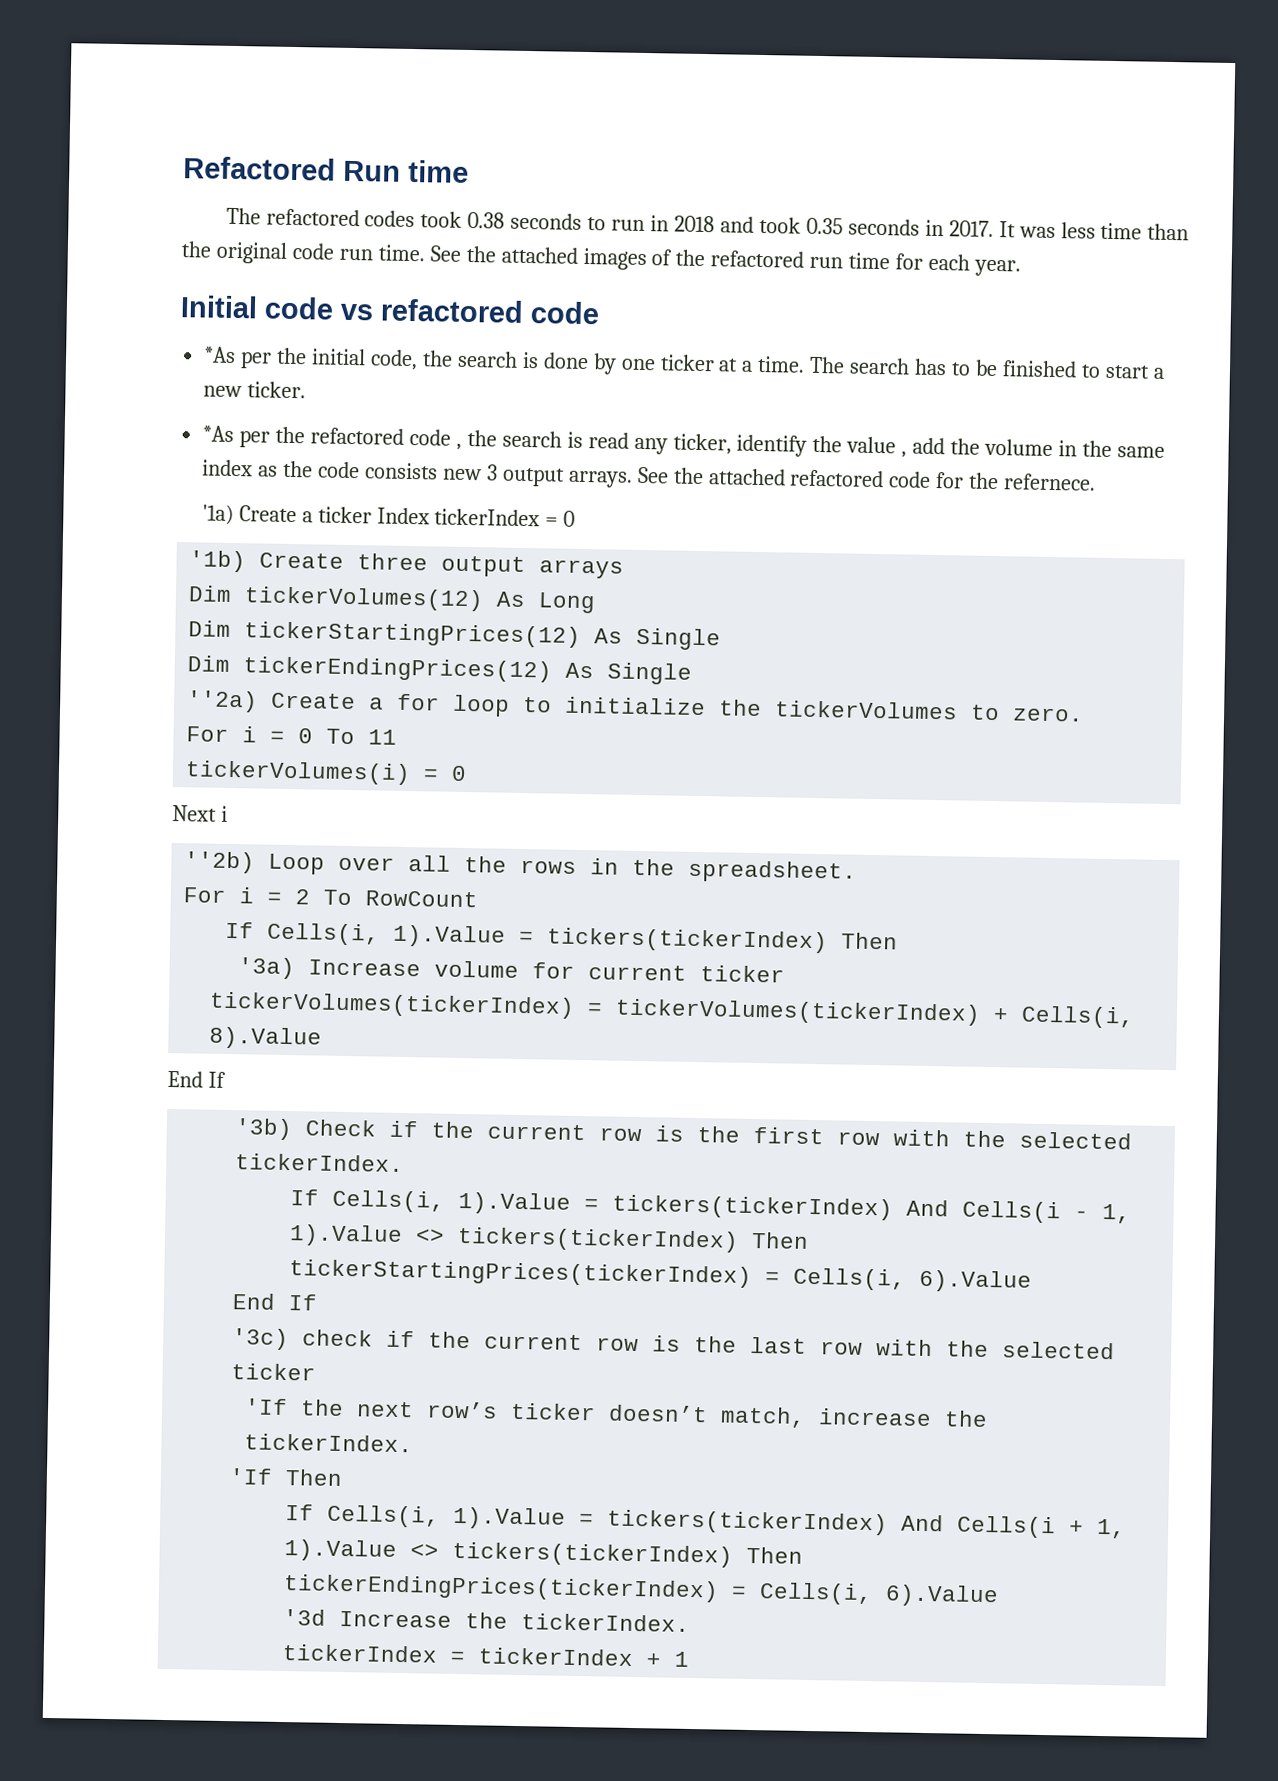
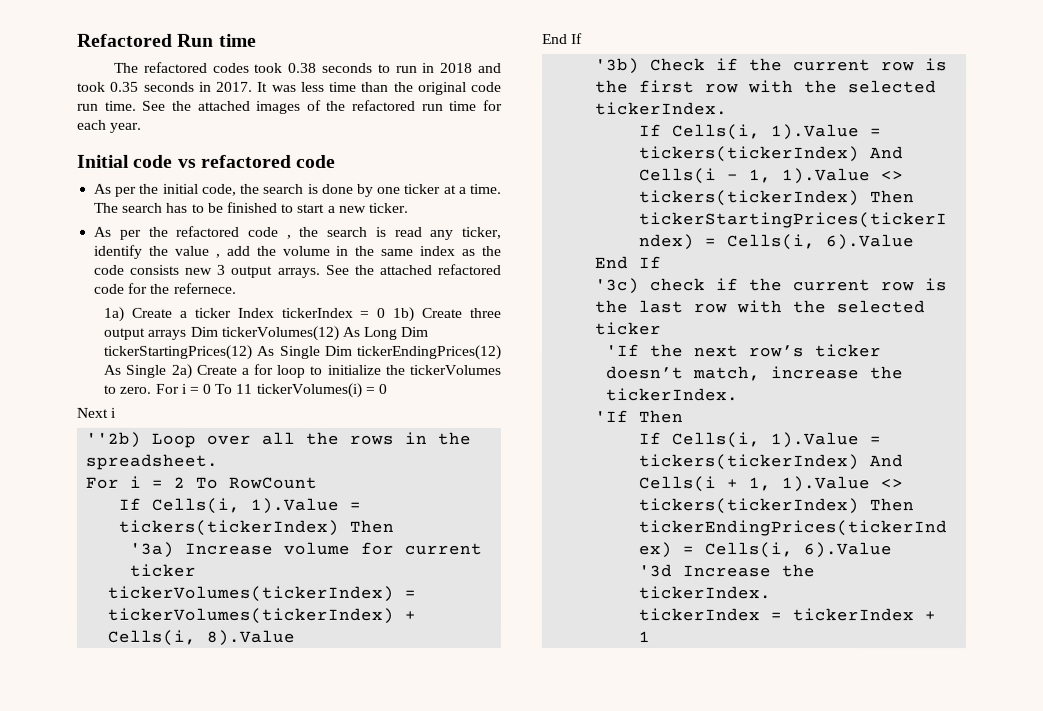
- *As per the initial code, the search is done by one ticker at a time.
+ As per the initial code, the search is done by one ticker at a time.
- *As per the refactored code , the search is read any ticker, identify the value , add the volume in the same index as the code consists new 3 output arrays.
+ As per the refactored code , the search is read any ticker, identify the value , add the volume in the same index as the code consists new 3 output arrays.
- '1a) Create a ticker Index tickerIndex = 0
- '1b) Create three output arrays
- Dim tickerVolumes(12) As Long
- Dim tickerStartingPrices(12) As Single
- Dim tickerEndingPrices(12) As Single
- ''2a) Create a for loop to initialize the tickerVolumes to zero.
- For i = 0 To 11
- tickerVolumes(i) = 0
+ 1a) Create a ticker Index tickerIndex = 0 1b) Create three output arrays Dim tickerVolumes(12) As Long Dim tickerStartingPrices(12) As Single Dim tickerEndingPrices(12) As Single 2a) Create a for loop to initialize the tickerVolumes to zero. For i = 0 To 11 tickerVolumes(i) = 0

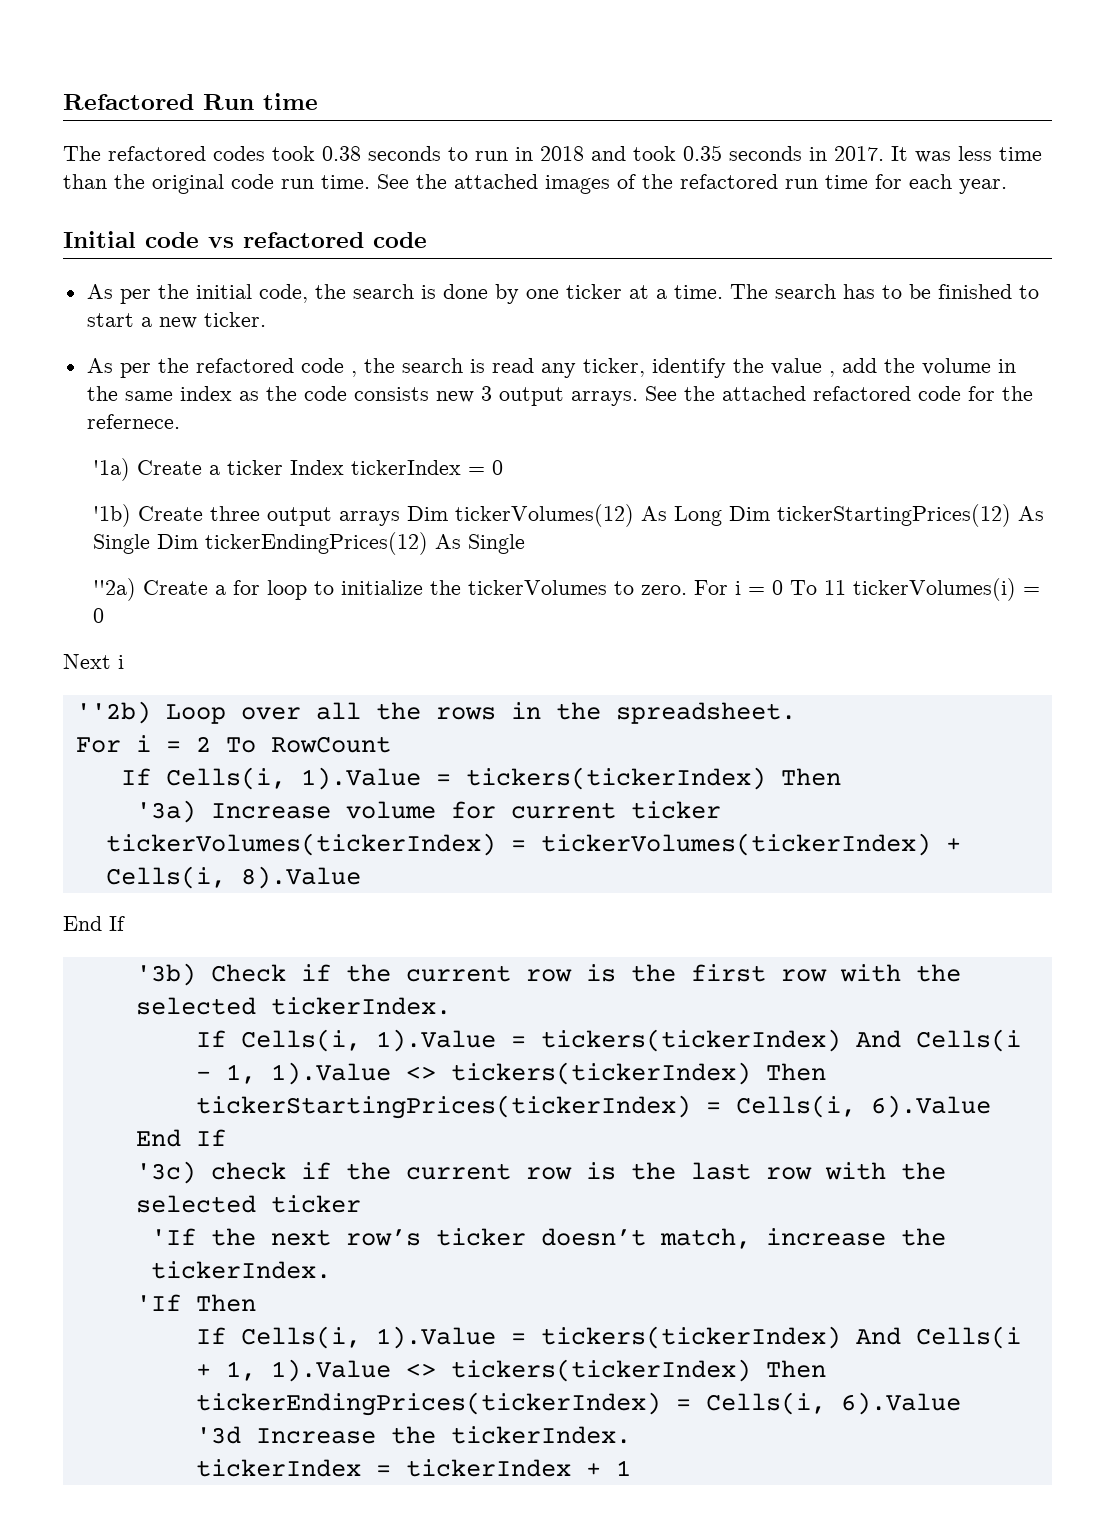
- 1a) Create a ticker Index tickerIndex = 0 1b) Create three output arrays Dim tickerVolumes(12) As Long Dim tickerStartingPrices(12) As Single Dim tickerEndingPrices(12) As Single 2a) Create a for loop to initialize the tickerVolumes to zero.
+ '1a) Create a ticker Index tickerIndex = 0
+ '1b) Create three output arrays Dim tickerVolumes(12) As Long Dim tickerStartingPrices(12) As Single Dim tickerEndingPrices(12) As Single
+ ''2a) Create a for loop to initialize the tickerVolumes to zero.

